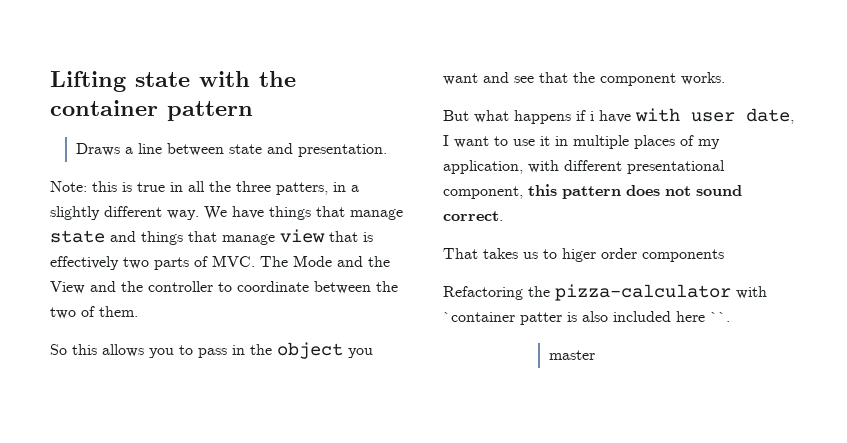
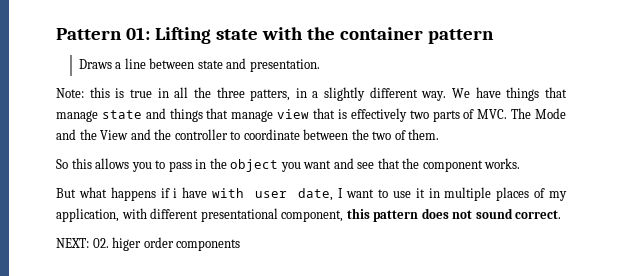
- Lifting state with the container pattern
+ Pattern 01: Lifting state with the container pattern
- That takes us to higer order components
+ NEXT: 02. higer order components
- Refactoring the pizza-calculator with `container patter is also included here ``.
- master

